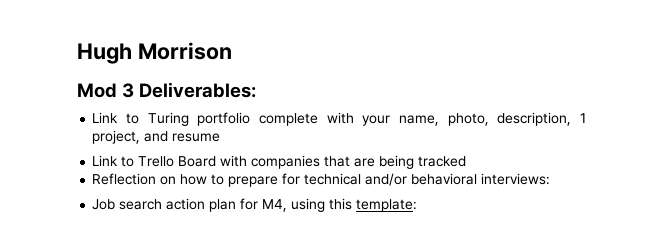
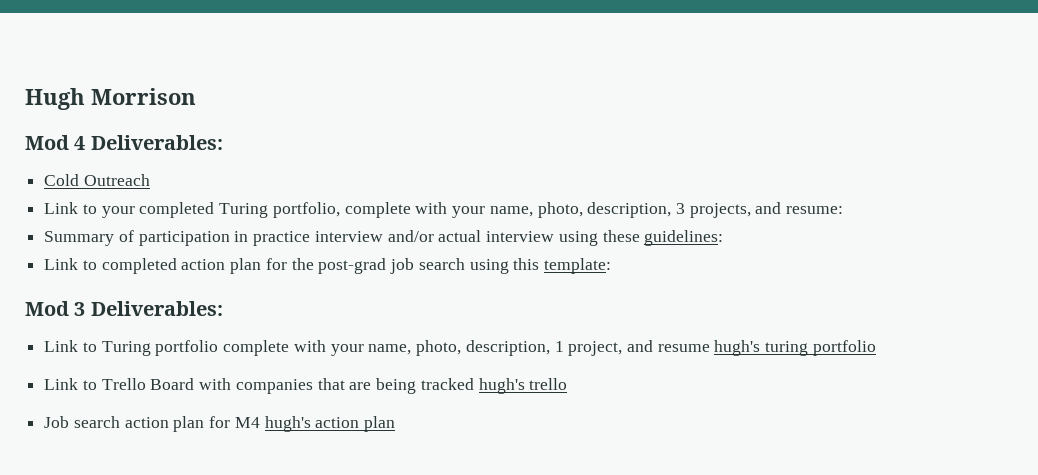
+ Mod 4 Deliverables:
+ Cold Outreach
+ Link to your completed Turing portfolio, complete with your name, photo, description, 3 projects, and resume:
+ Summary of participation in practice interview and/or actual interview using these guidelines:
+ Link to completed action plan for the post-grad job search using this template:
- Link to Turing portfolio complete with your name, photo, description, 1 project, and resume
+ Link to Turing portfolio complete with your name, photo, description, 1 project, and resume hugh's turing portfolio
- Link to Trello Board with companies that are being tracked
- Reflection on how to prepare for technical and/or behavioral interviews:
+ Link to Trello Board with companies that are being tracked hugh's trello
- Job search action plan for M4, using this template:
+ Job search action plan for M4 hugh's action plan

